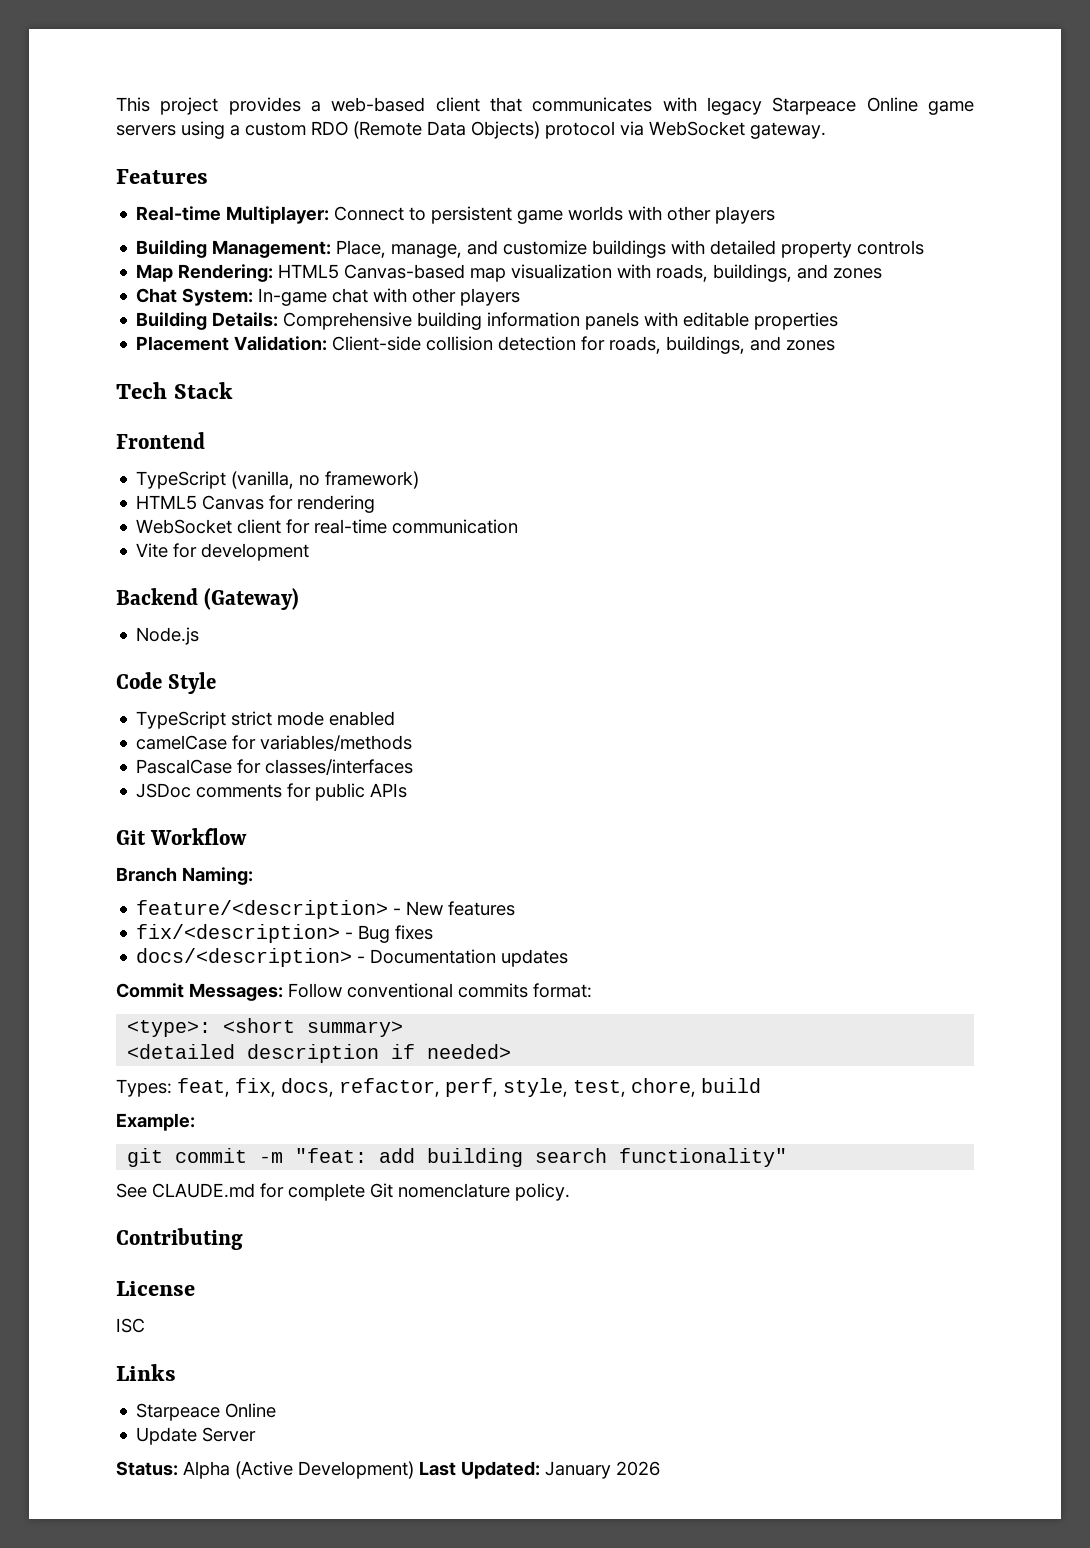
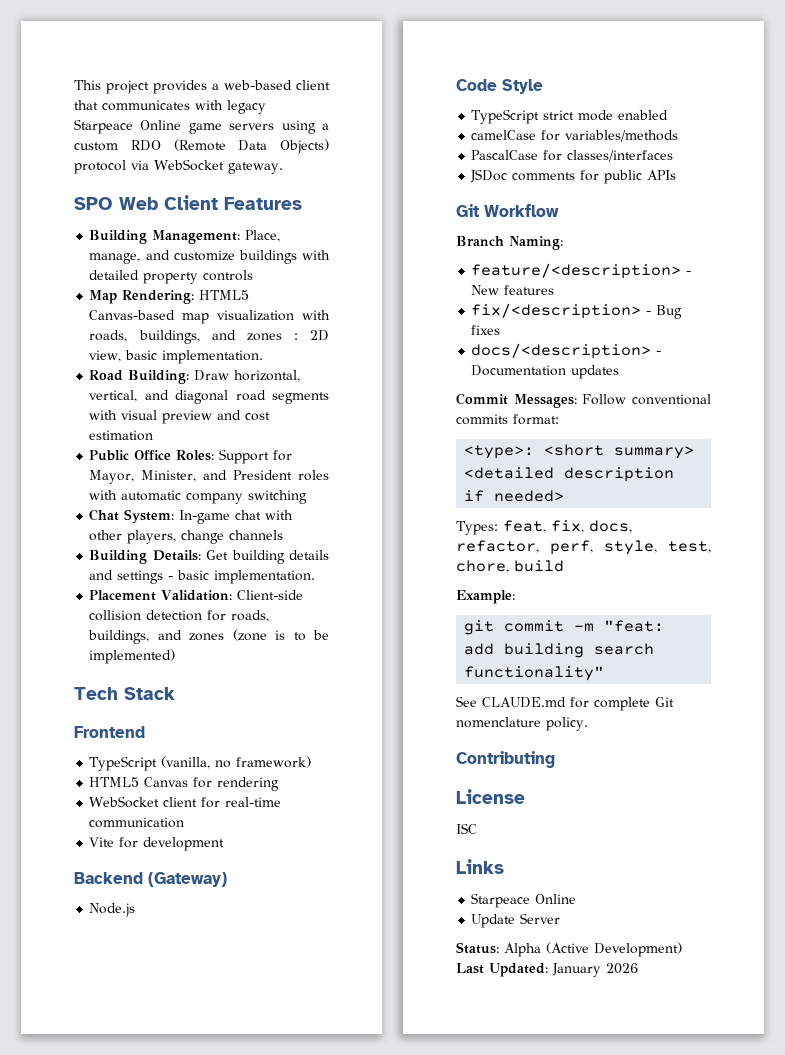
- Features
- Real-time Multiplayer: Connect to persistent game worlds with other players
+ SPO Web Client Features
- Map Rendering: HTML5 Canvas-based map visualization with roads, buildings, and zones
+ Map Rendering: HTML5 Canvas-based map visualization with roads, buildings, and zones : 2D view, basic implementation.
+ Road Building: Draw horizontal, vertical, and diagonal road segments with visual preview and cost estimation
+ Public Office Roles: Support for Mayor, Minister, and President roles with automatic company switching
- Chat System: In-game chat with other players
+ Chat System: In-game chat with other players, change channels
- Building Details: Comprehensive building information panels with editable properties
+ Building Details: Get building details and settings - basic implementation.
- Placement Validation: Client-side collision detection for roads, buildings, and zones
+ Placement Validation: Client-side collision detection for roads, buildings, and zones (zone is to be implemented)

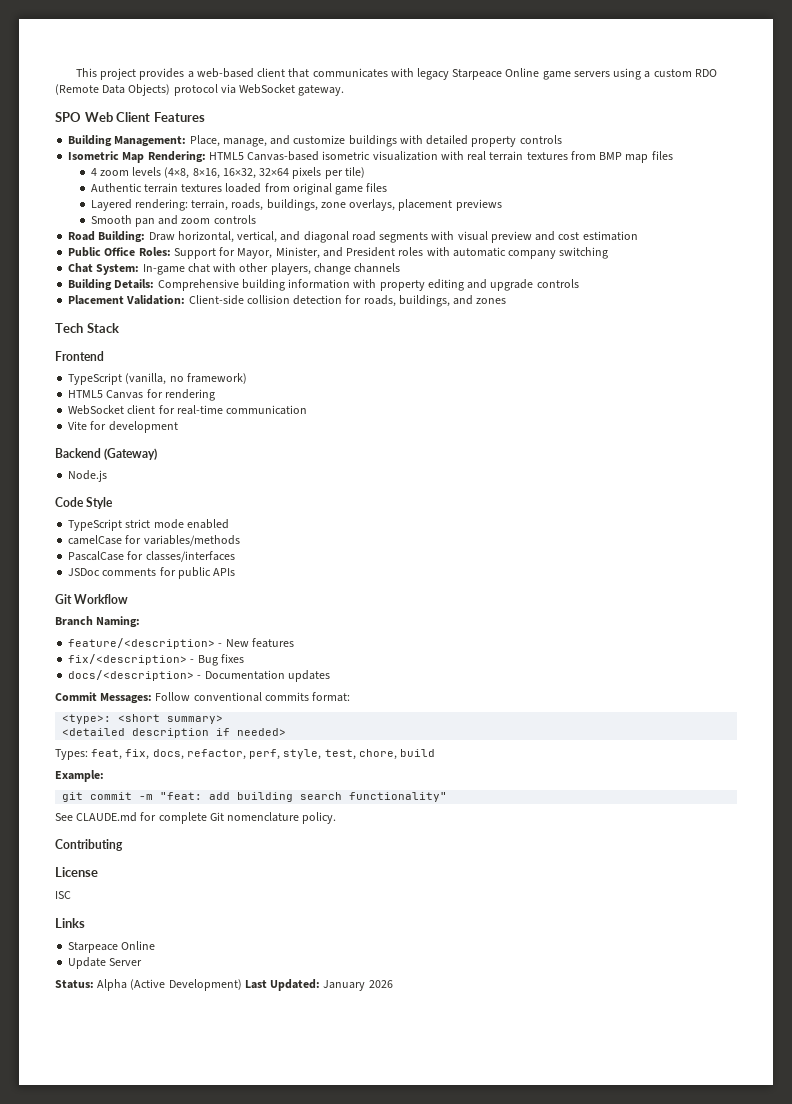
- Map Rendering: HTML5 Canvas-based map visualization with roads, buildings, and zones : 2D view, basic implementation.
+ Isometric Map Rendering: HTML5 Canvas-based isometric visualization with real terrain textures from BMP map files
+ 4 zoom levels (4×8, 8×16, 16×32, 32×64 pixels per tile)
+ Authentic terrain textures loaded from original game files
+ Layered rendering: terrain, roads, buildings, zone overlays, placement previews
+ Smooth pan and zoom controls
- Building Details: Get building details and settings - basic implementation.
+ Building Details: Comprehensive building information with property editing and upgrade controls
- Placement Validation: Client-side collision detection for roads, buildings, and zones (zone is to be implemented)
+ Placement Validation: Client-side collision detection for roads, buildings, and zones

